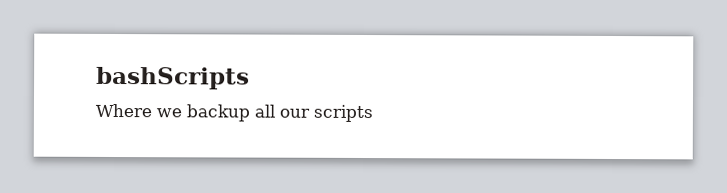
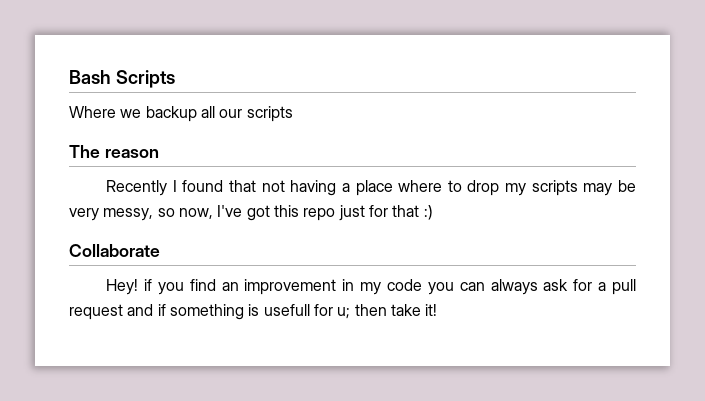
- bashScripts
+ Bash Scripts
+ The reason
+ Recently I found that not having a place where to drop my scripts may be very messy, so now, I've got this repo just for that :)
+ Collaborate
+ Hey! if you find an improvement in my code you can always ask for a pull request and if something is usefull for u; then take it!

